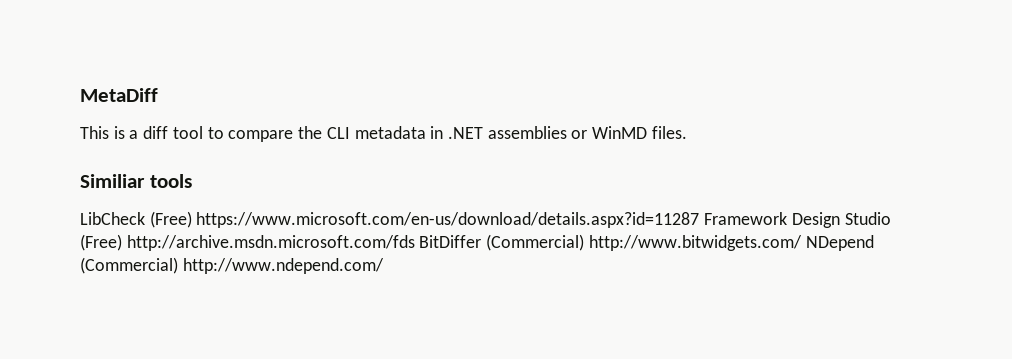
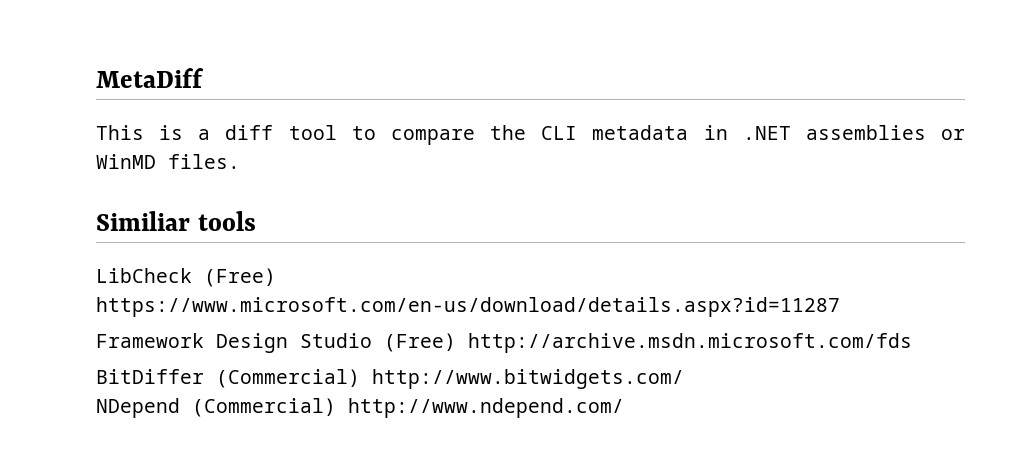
- LibCheck (Free) https://www.microsoft.com/en-us/download/details.aspx?id=11287 Framework Design Studio (Free) http://archive.msdn.microsoft.com/fds BitDiffer (Commercial) http://www.bitwidgets.com/ NDepend (Commercial) http://www.ndepend.com/
+ LibCheck (Free) https://www.microsoft.com/en-us/download/details.aspx?id=11287
+ Framework Design Studio (Free) http://archive.msdn.microsoft.com/fds
+ BitDiffer (Commercial) http://www.bitwidgets.com/
+ NDepend (Commercial) http://www.ndepend.com/

